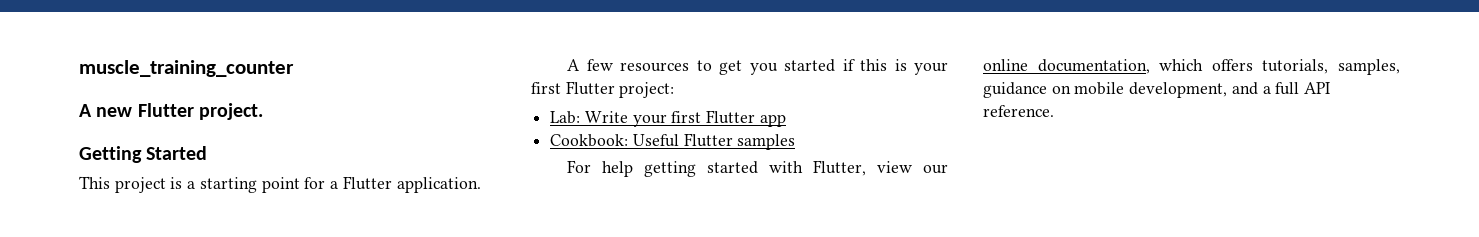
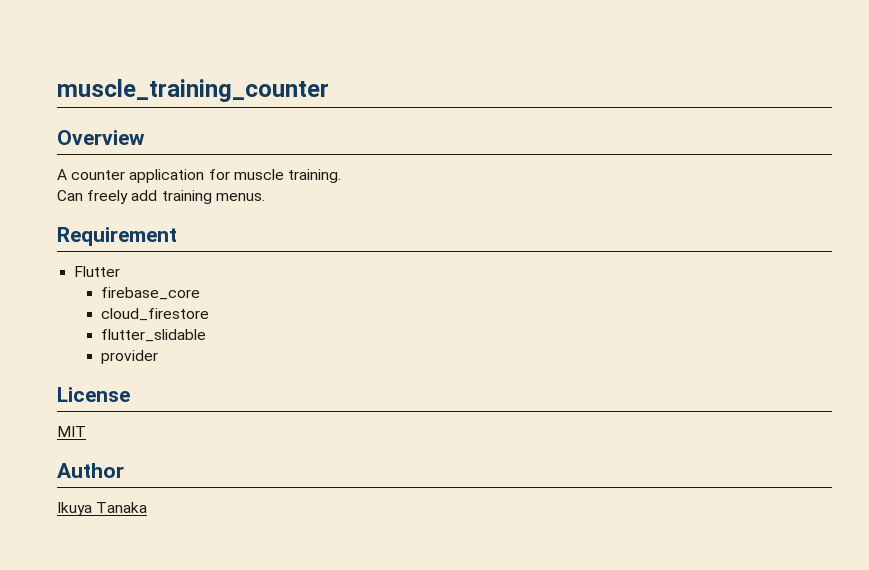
- A new Flutter project.
- Getting Started
- This project is a starting point for a Flutter application.
- A few resources to get you started if this is your first Flutter project:
- Lab: Write your first Flutter app
- Cookbook: Useful Flutter samples
- For help getting started with Flutter, view our online documentation, which offers tutorials, samples, guidance on mobile development, and a full API reference.
+ Overview
+ A counter application for muscle training.
+ Can freely add training menus.
+ Requirement
+ Flutter
+ firebase_core
+ cloud_firestore
+ flutter_slidable
+ provider
+ License
+ MIT
+ Author
+ Ikuya Tanaka

